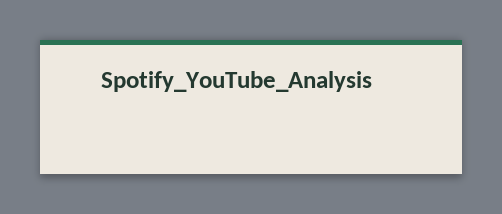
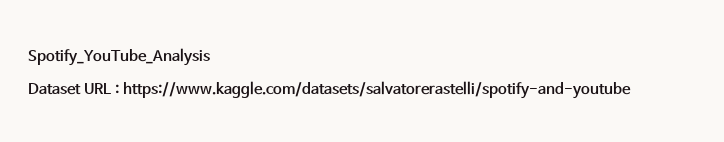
+ Dataset URL : https://www.kaggle.com/datasets/salvatorerastelli/spotify-and-youtube

